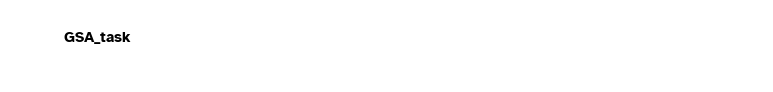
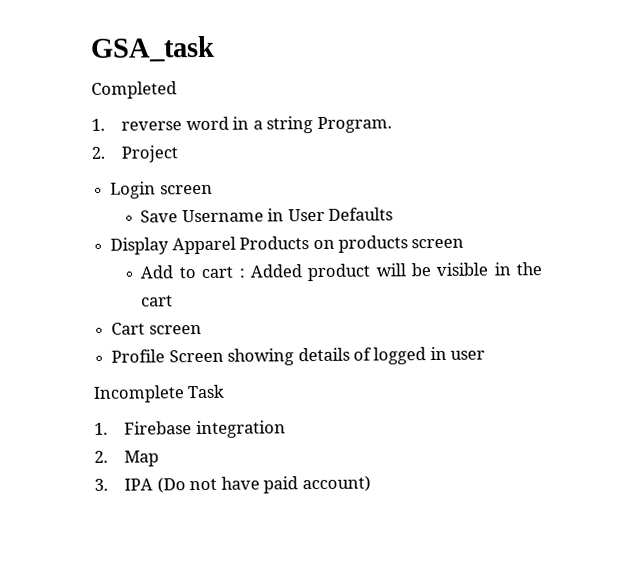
+ Completed
+ 1. reverse word in a string Program.
+ 2. Project
+ Login screen
+ Save Username in User Defaults
+ Display Apparel Products on products screen
+ Add to cart : Added product will be visible in the cart
+ Cart screen
+ Profile Screen showing details of logged in user
+ Incomplete Task
+ 1. Firebase integration
+ 2. Map
+ 3. IPA (Do not have paid account)

